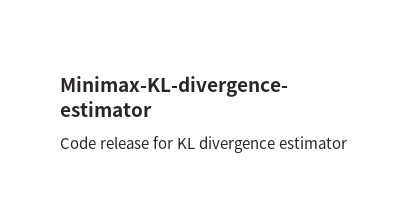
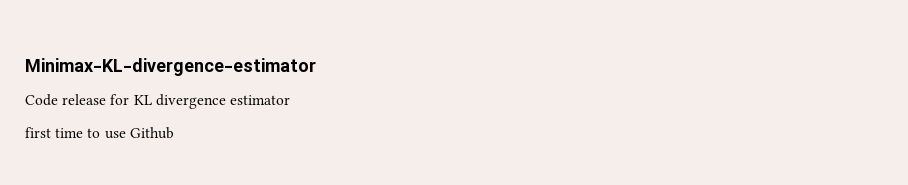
+ first time to use Github

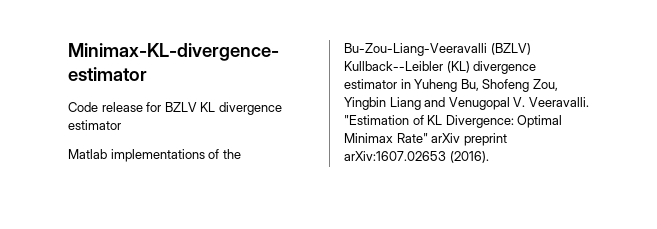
- Code release for KL divergence estimator
+ Code release for BZLV KL divergence estimator
- first time to use Github
+ Matlab implementations of the Bu-Zou-Liang-Veeravalli (BZLV) Kullback--Leibler (KL) divergence estimator in Yuheng Bu, Shofeng Zou, Yingbin Liang and Venugopal V. Veeravalli. "Estimation of KL Divergence: Optimal Minimax Rate" arXiv preprint arXiv:1607.02653 (2016).

